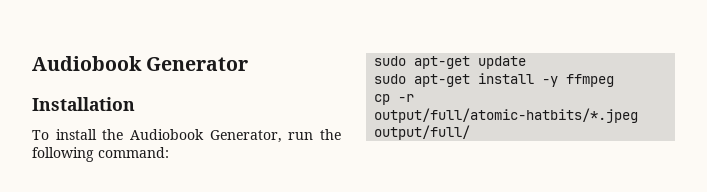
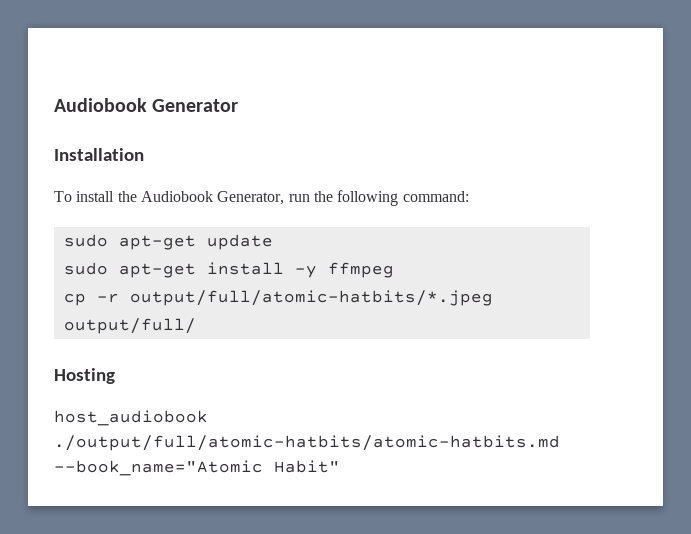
+ Hosting
+ host_audiobook ./output/full/atomic-hatbits/atomic-hatbits.md --book_name="Atomic Habit"

